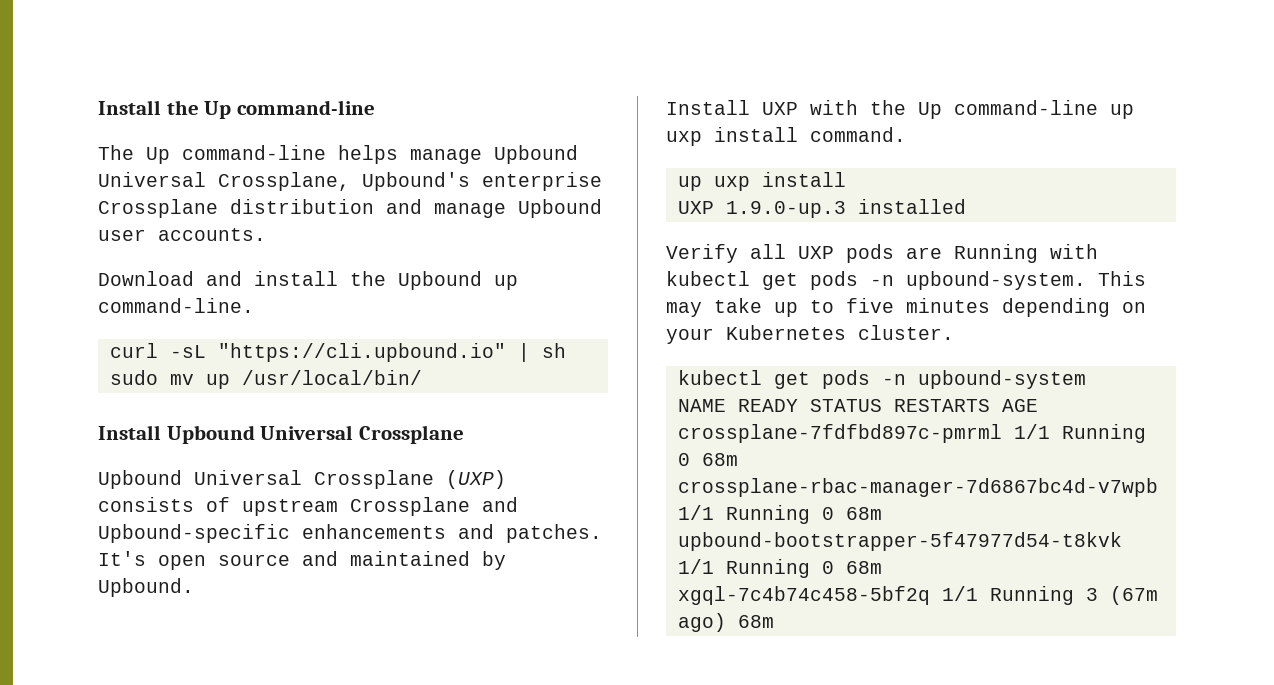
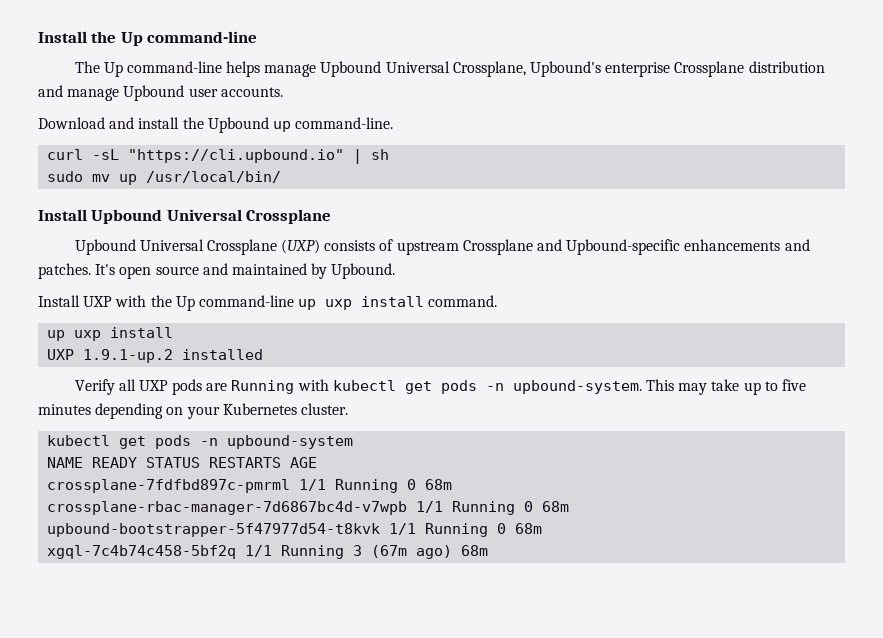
- UXP 1.9.0-up.3 installed
+ UXP 1.9.1-up.2 installed

